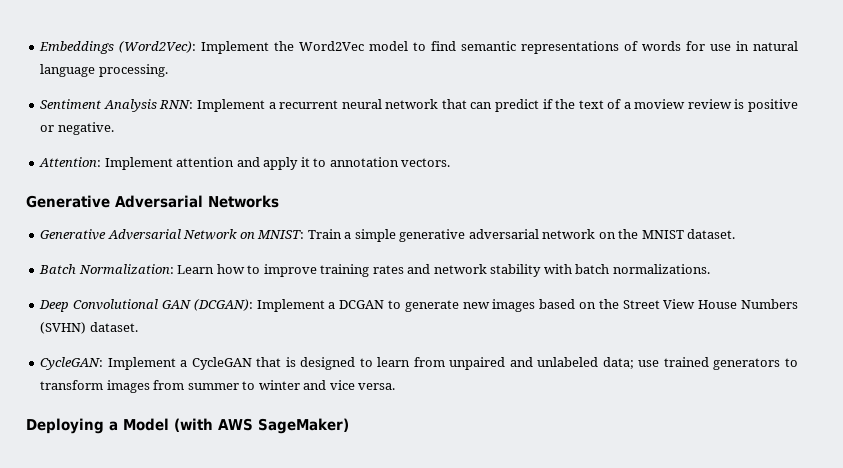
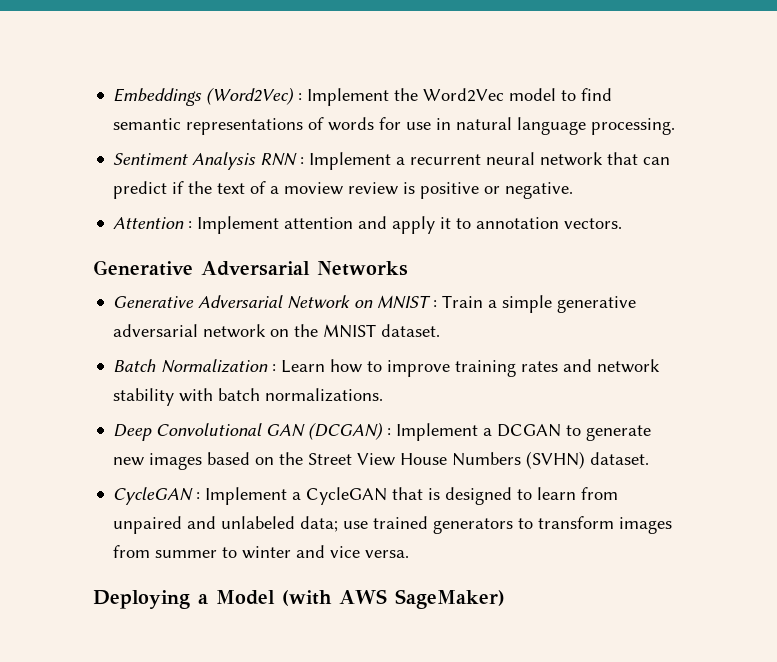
- Embeddings (Word2Vec): Implement the Word2Vec model to find semantic representations of words for use in natural language processing.
+ Embeddings (Word2Vec) : Implement the Word2Vec model to find semantic representations of words for use in natural language processing.
- Sentiment Analysis RNN: Implement a recurrent neural network that can predict if the text of a moview review is positive or negative.
+ Sentiment Analysis RNN : Implement a recurrent neural network that can predict if the text of a moview review is positive or negative.
- Attention: Implement attention and apply it to annotation vectors.
+ Attention : Implement attention and apply it to annotation vectors.
- Generative Adversarial Network on MNIST: Train a simple generative adversarial network on the MNIST dataset.
+ Generative Adversarial Network on MNIST : Train a simple generative adversarial network on the MNIST dataset.
- Batch Normalization: Learn how to improve training rates and network stability with batch normalizations.
+ Batch Normalization : Learn how to improve training rates and network stability with batch normalizations.
- Deep Convolutional GAN (DCGAN): Implement a DCGAN to generate new images based on the Street View House Numbers (SVHN) dataset.
+ Deep Convolutional GAN (DCGAN) : Implement a DCGAN to generate new images based on the Street View House Numbers (SVHN) dataset.
- CycleGAN: Implement a CycleGAN that is designed to learn from unpaired and unlabeled data; use trained generators to transform images from summer to winter and vice versa.
+ CycleGAN : Implement a CycleGAN that is designed to learn from unpaired and unlabeled data; use trained generators to transform images from summer to winter and vice versa.

